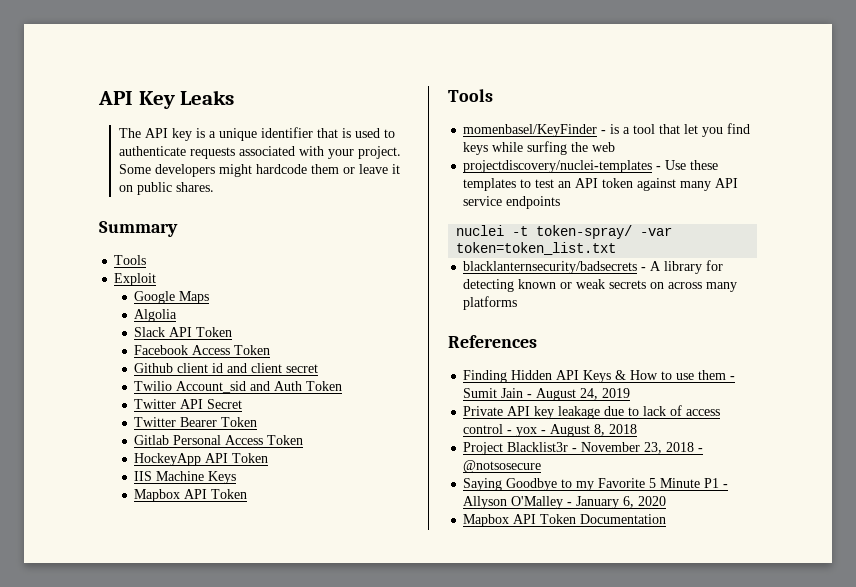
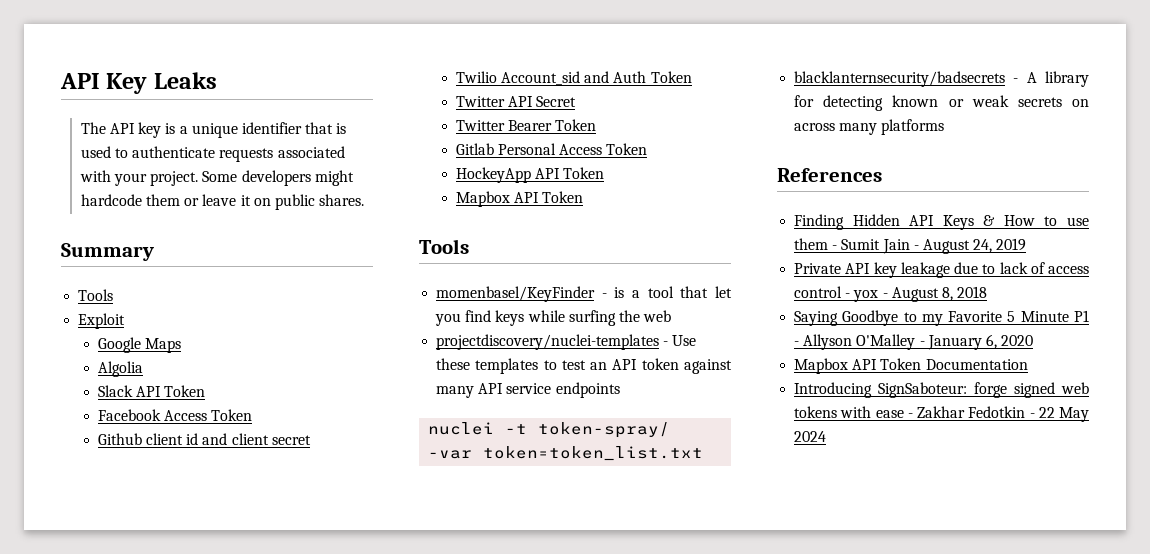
- IIS Machine Keys
- Project Blacklist3r - November 23, 2018 - @notsosecure
+ Introducing SignSaboteur: forge signed web tokens with ease - Zakhar Fedotkin - 22 May 2024

